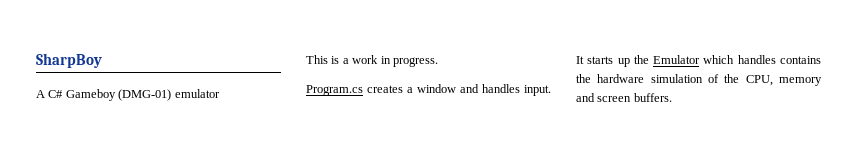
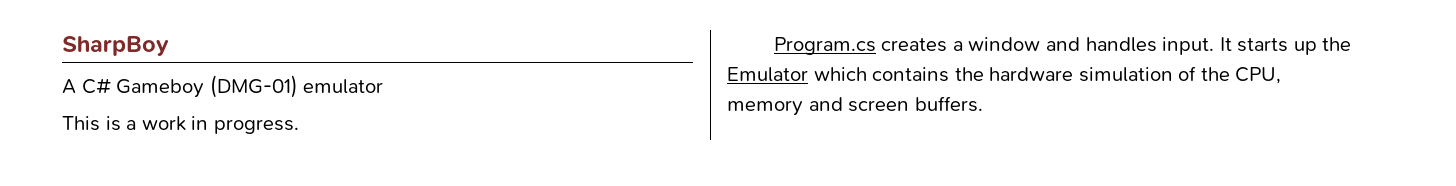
- It starts up the Emulator which handles contains the hardware simulation of the CPU, memory and screen buffers.
+ It starts up the Emulator which contains the hardware simulation of the CPU, memory and screen buffers.

